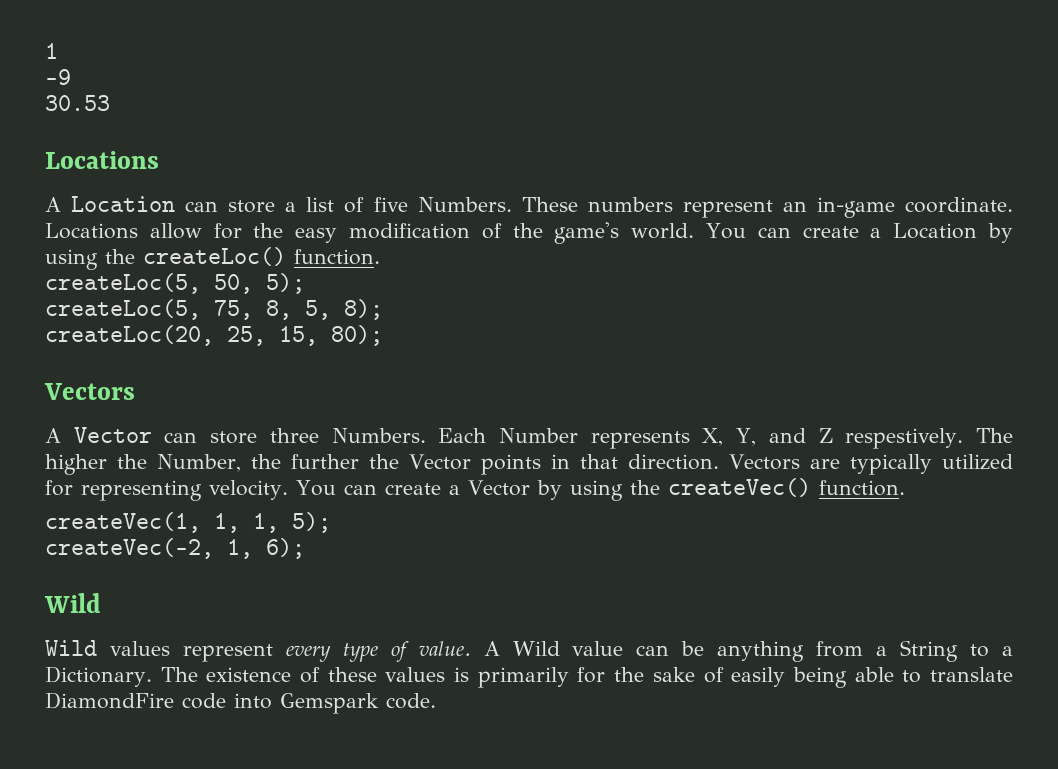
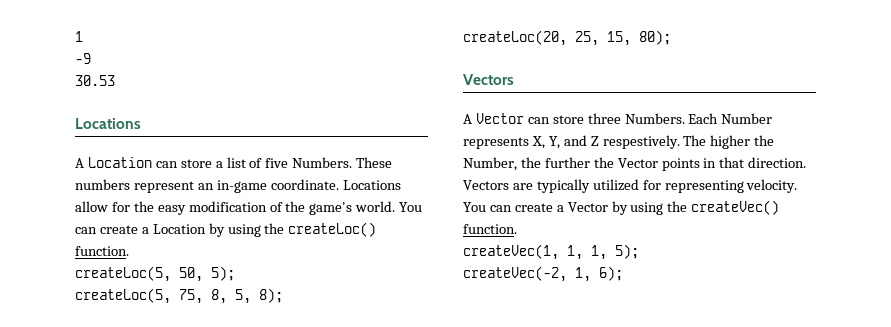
  createVec(-2, 1, 6);
- Wild
- Wild values represent every type of value. A Wild value can be anything from a String to a Dictionary. The existence of these values is primarily for the sake of easily being able to translate DiamondFire code into Gemspark code.

